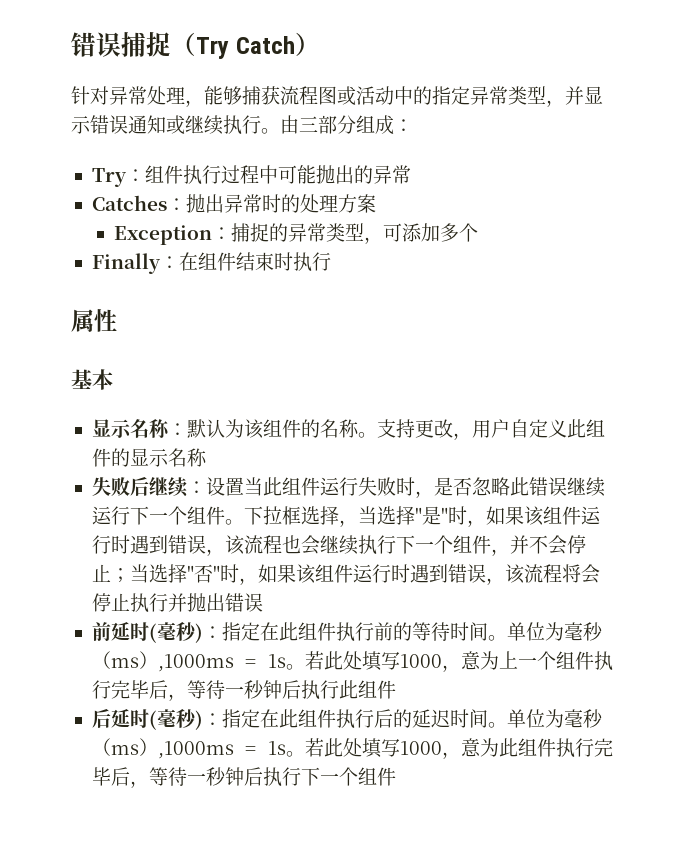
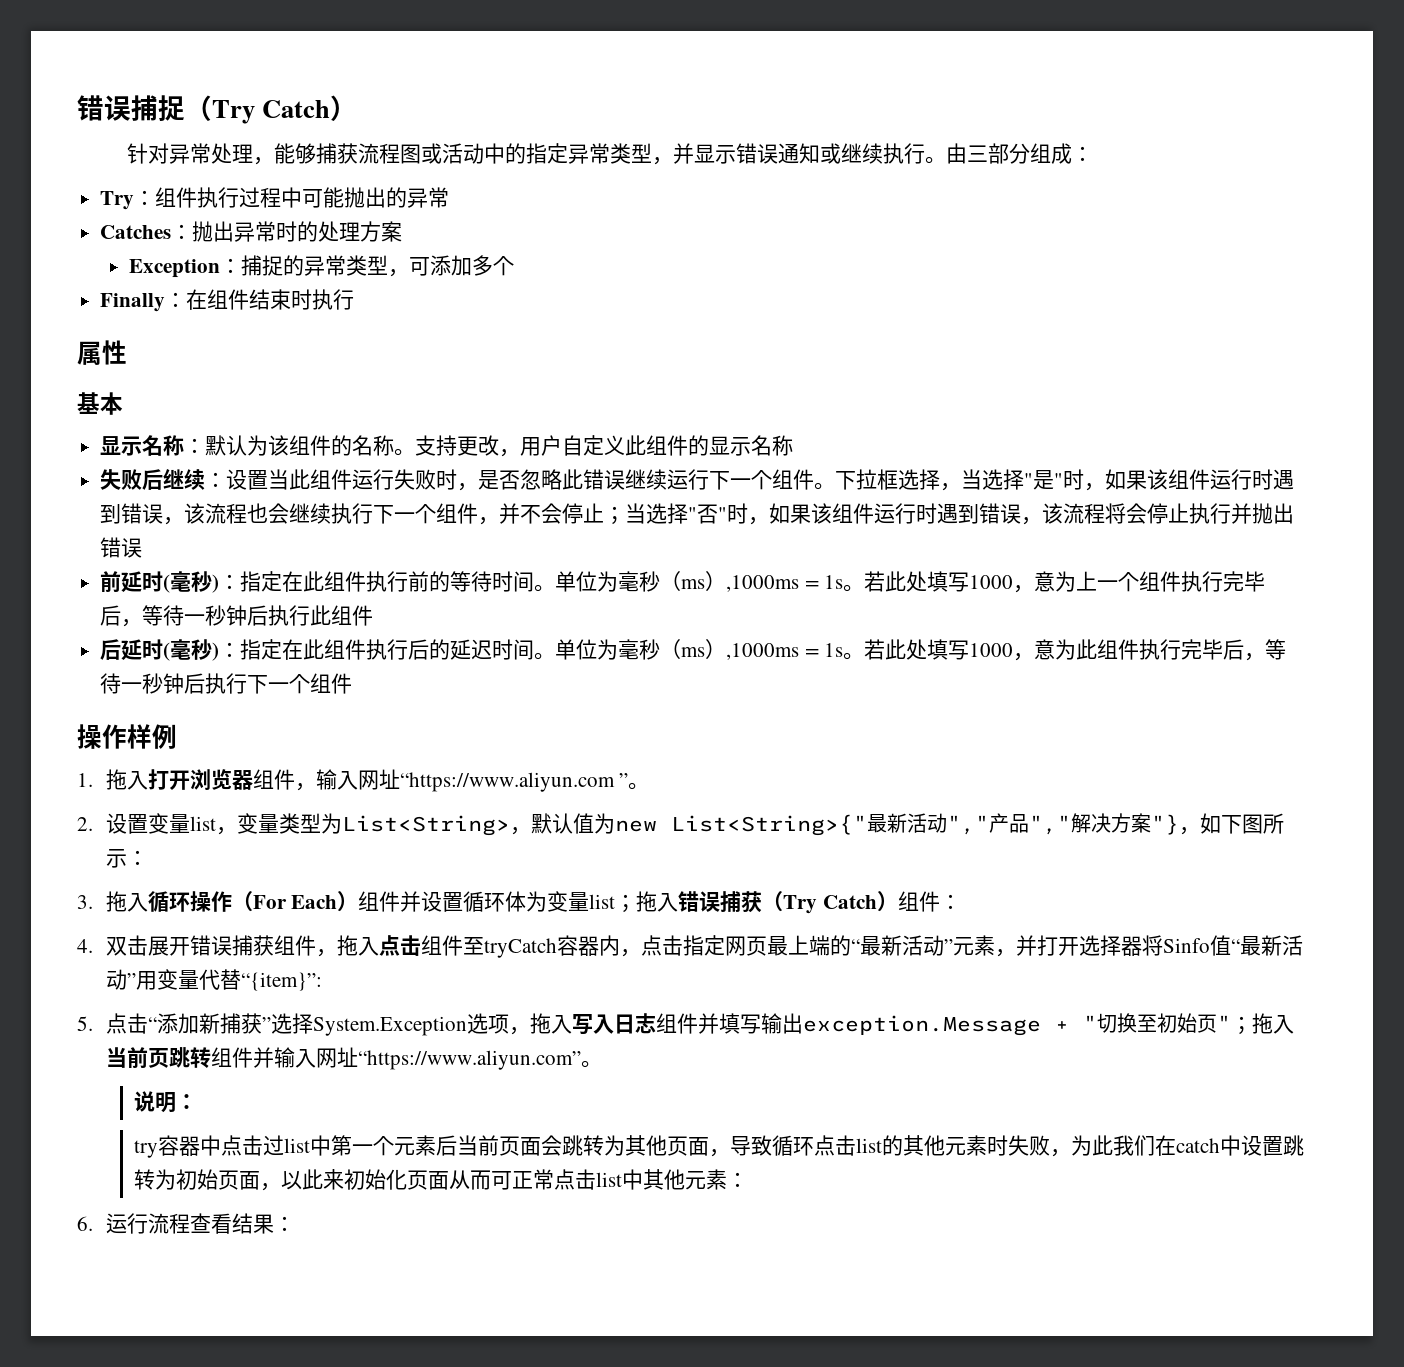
+ 操作样例
+ 1.拖入打开浏览器组件，输入网址“https://www.aliyun.com ”。
+ 2.设置变量list，变量类型为List<String>，默认值为new List<String>{"最新活动","产品","解决方案"}，如下图所示：
+ 3.拖入循环操作（For Each）组件并设置循环体为变量list；拖入错误捕获（Try Catch）组件：
+ 4.双击展开错误捕获组件，拖入点击组件至tryCatch容器内，点击指定网页最上端的“最新活动”元素，并打开选择器将Sinfo值“最新活动”用变量代替“{item}”:
+ 5.点击“添加新捕获”选择System.Exception选项，拖入写入日志组件并填写输出exception.Message + "切换至初始页"；拖入当前页跳转组件并输入网址“https://www.aliyun.com”。
+ 说明：
+ try容器中点击过list中第一个元素后当前页面会跳转为其他页面，导致循环点击list的其他元素时失败，为此我们在catch中设置跳转为初始页面，以此来初始化页面从而可正常点击list中其他元素：
+ 6.运行流程查看结果：

